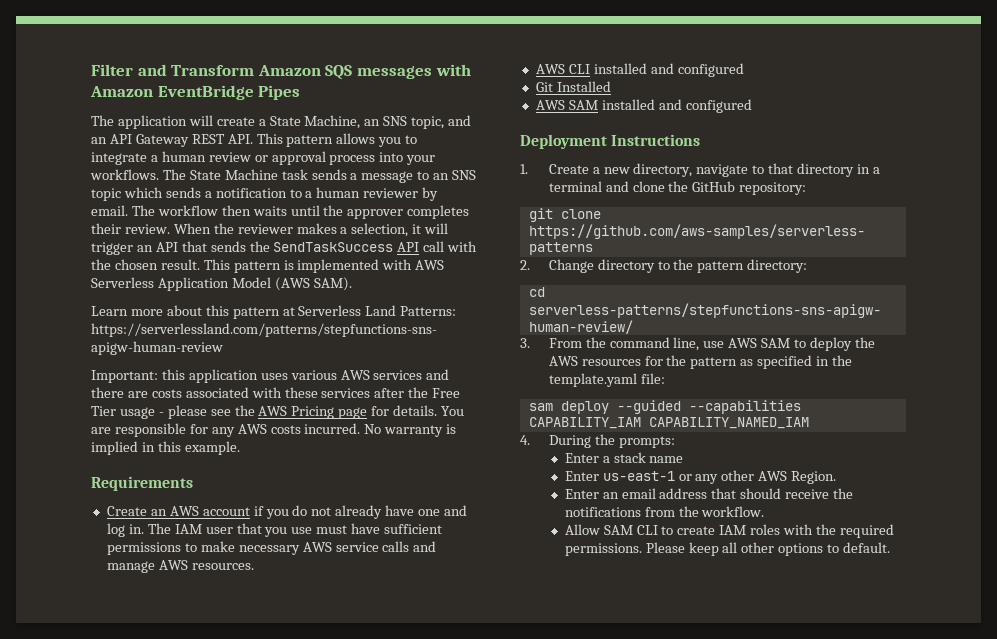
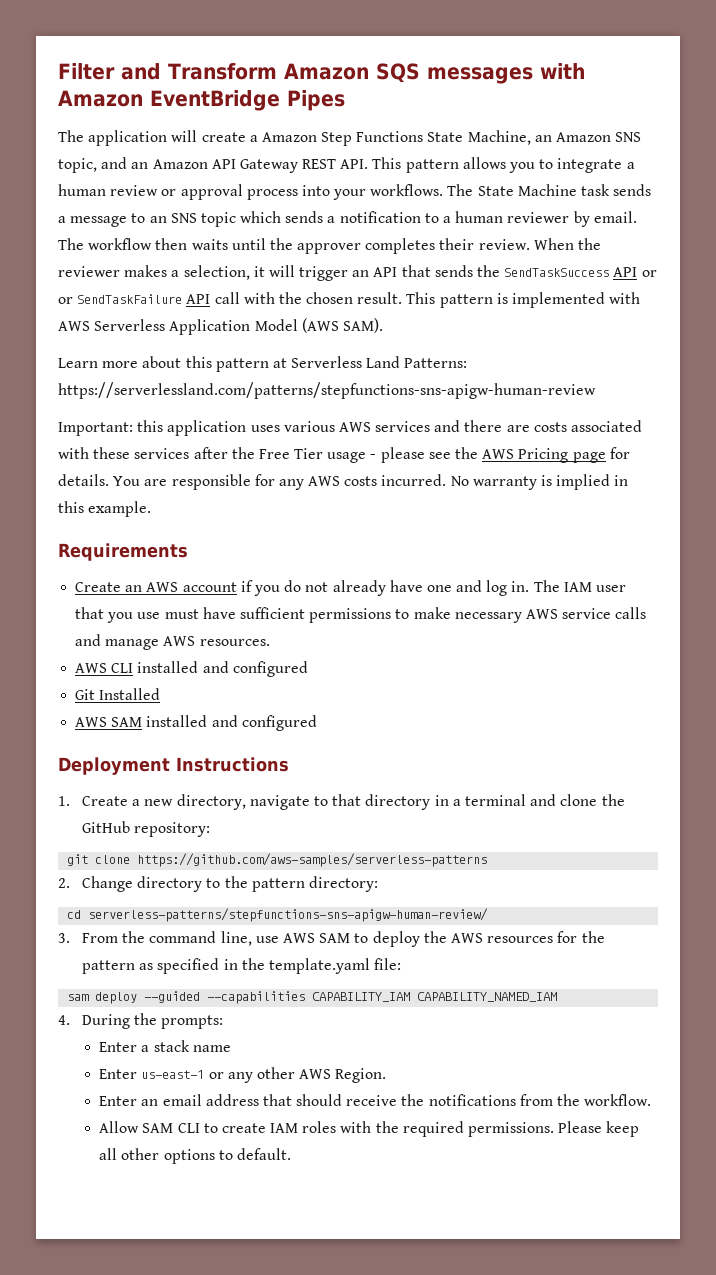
- The application will create a State Machine, an SNS topic, and an API Gateway REST API. This pattern allows you to integrate a human review or approval process into your workflows.
+ The application will create a Amazon Step Functions State Machine, an Amazon SNS topic, and an Amazon API Gateway REST API. This pattern allows you to integrate a human review or approval process into your workflows.
- When the reviewer makes a selection, it will trigger an API that sends the SendTaskSuccess API call with the chosen result.
+ When the reviewer makes a selection, it will trigger an API that sends the SendTaskSuccess API or or SendTaskFailure API call with the chosen result.

